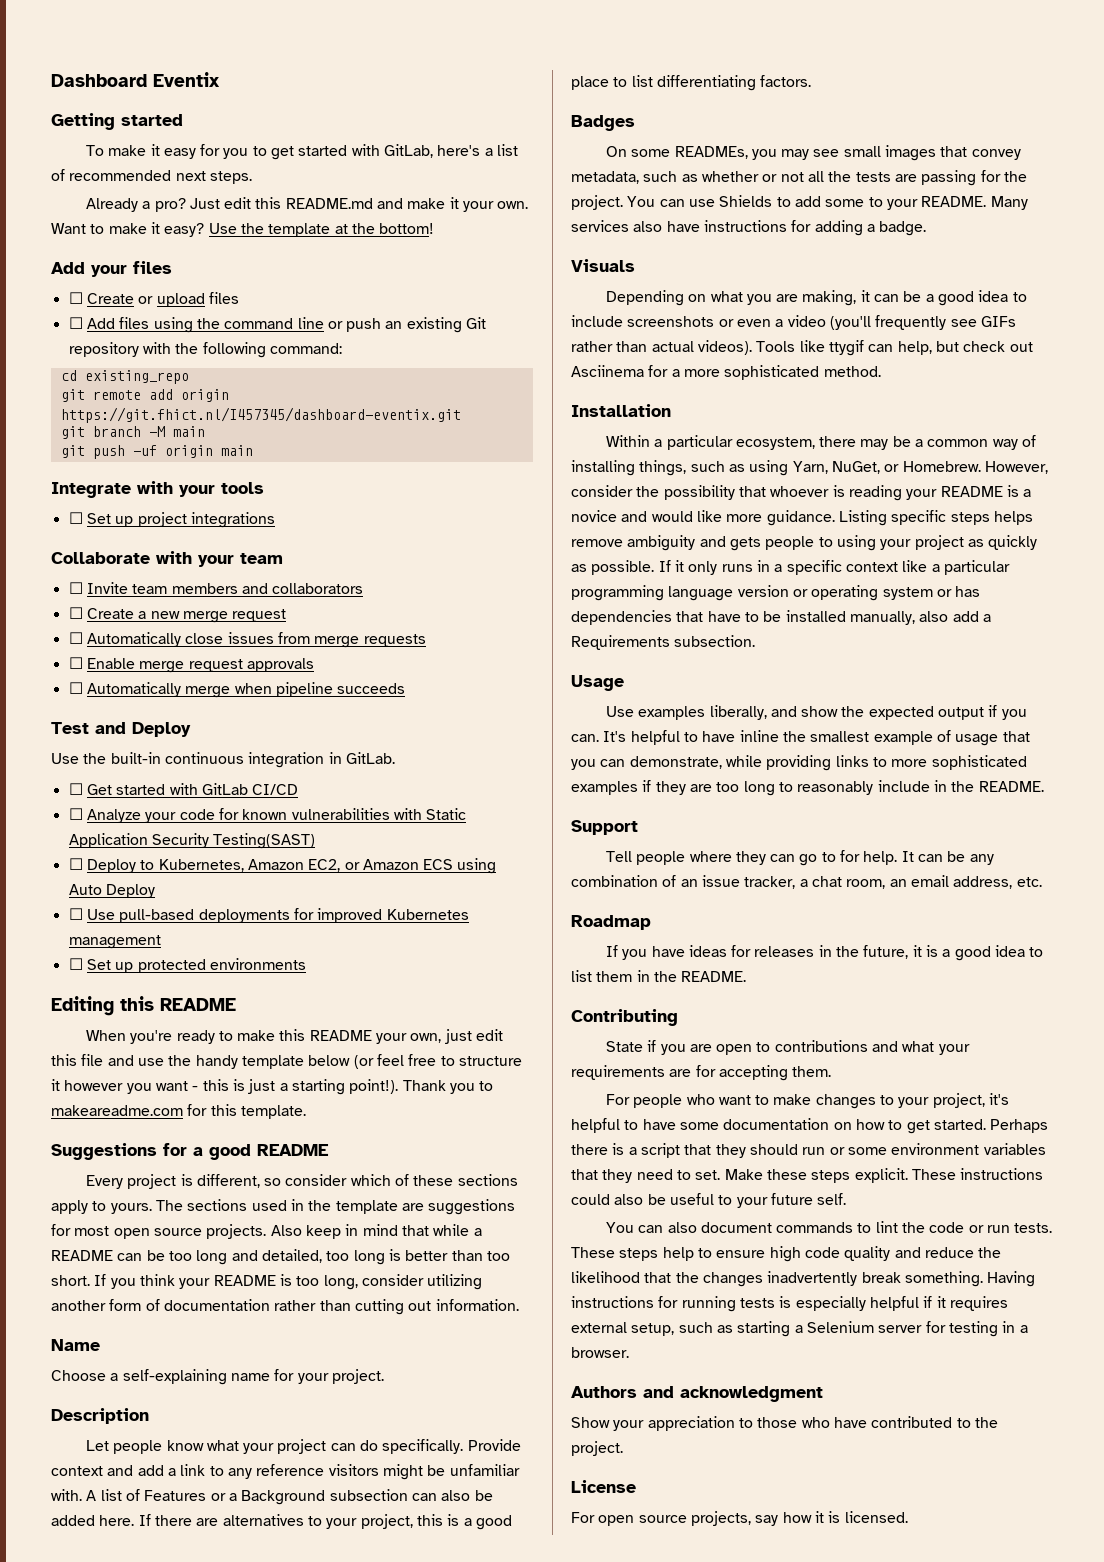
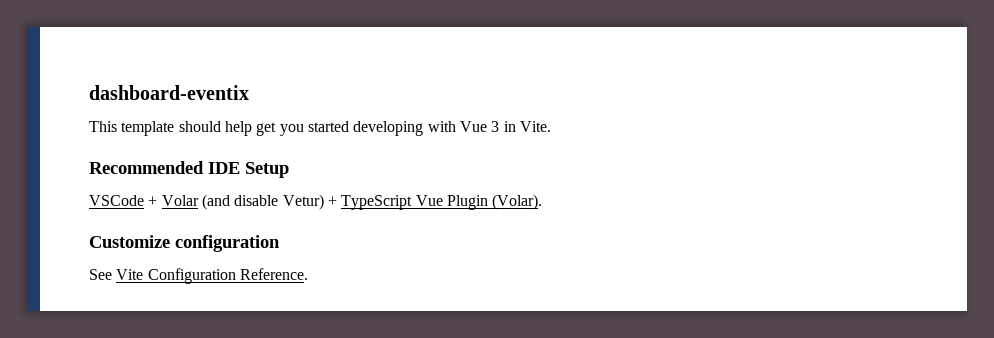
- Dashboard Eventix
- Getting started
- To make it easy for you to get started with GitLab, here's a list of recommended next steps.
- Already a pro? Just edit this README.md and make it your own. Want to make it easy? Use the template at the bottom!
- Add your files
- ☐ Create or upload files
- ☐ Add files using the command line or push an existing Git repository with the following command:
- cd existing_repo
- git remote add origin https://git.fhict.nl/I457345/dashboard-eventix.git
- git branch -M main
- git push -uf origin main
- Integrate with your tools
- ☐ Set up project integrations
- Collaborate with your team
- ☐ Invite team members and collaborators
- ☐ Create a new merge request
- ☐ Automatically close issues from merge requests
- ☐ Enable merge request approvals
- ☐ Automatically merge when pipeline succeeds
- Test and Deploy
- Use the built-in continuous integration in GitLab.
- ☐ Get started with GitLab CI/CD
- ☐ Analyze your code for known vulnerabilities with Static Application Security Testing(SAST)
- ☐ Deploy to Kubernetes, Amazon EC2, or Amazon ECS using Auto Deploy
- ☐ Use pull-based deployments for improved Kubernetes management
- ☐ Set up protected environments
- Editing this README
- When you're ready to make this README your own, just edit this file and use the handy template below (or feel free to structure it however you want - this is just a starting point!). Thank you to makeareadme.com for this template.
- Suggestions for a good README
- Every project is different, so consider which of these sections apply to yours. The sections used in the template are suggestions for most open source projects. Also keep in mind that while a README can be too long and detailed, too long is better than too short. If you think your README is too long, consider utilizing another form of documentation rather than cutting out information.
- Name
- Choose a self-explaining name for your project.
- Description
- Let people know what your project can do specifically. Provide context and add a link to any reference visitors might be unfamiliar with. A list of Features or a Background subsection can also be added here. If there are alternatives to your project, this is a good place to list differentiating factors.
- Badges
- On some READMEs, you may see small images that convey metadata, such as whether or not all the tests are passing for the project. You can use Shields to add some to your README. Many services also have instructions for adding a badge.
- Visuals
- Depending on what you are making, it can be a good idea to include screenshots or even a video (you'll frequently see GIFs rather than actual videos). Tools like ttygif can help, but check out Asciinema for a more sophisticated method.
- Installation
- Within a particular ecosystem, there may be a common way of installing things, such as using Yarn, NuGet, or Homebrew. However, consider the possibility that whoever is reading your README is a novice and would like more guidance. Listing specific steps helps remove ambiguity and gets people to using your project as quickly as possible. If it only runs in a specific context like a particular programming language version or operating system or has dependencies that have to be installed manually, also add a Requirements subsection.
- Usage
- Use examples liberally, and show the expected output if you can. It's helpful to have inline the smallest example of usage that you can demonstrate, while providing links to more sophisticated examples if they are too long to reasonably include in the README.
- Support
- Tell people where they can go to for help. It can be any combination of an issue tracker, a chat room, an email address, etc.
- Roadmap
- If you have ideas for releases in the future, it is a good idea to list them in the README.
- Contributing
- State if you are open to contributions and what your requirements are for accepting them.
- For people who want to make changes to your project, it's helpful to have some documentation on how to get started. Perhaps there is a script that they should run or some environment variables that they need to set. Make these steps explicit. These instructions could also be useful to your future self.
- You can also document commands to lint the code or run tests. These steps help to ensure high code quality and reduce the likelihood that the changes inadvertently break something. Having instructions for running tests is especially helpful if it requires external setup, such as starting a Selenium server for testing in a browser.
- Authors and acknowledgment
- Show your appreciation to those who have contributed to the project.
- License
- For open source projects, say how it is licensed.
+ dashboard-eventix
+ This template should help get you started developing with Vue 3 in Vite.
+ Recommended IDE Setup
+ VSCode + Volar (and disable Vetur) + TypeScript Vue Plugin (Volar).
+ Customize configuration
+ See Vite Configuration Reference.

